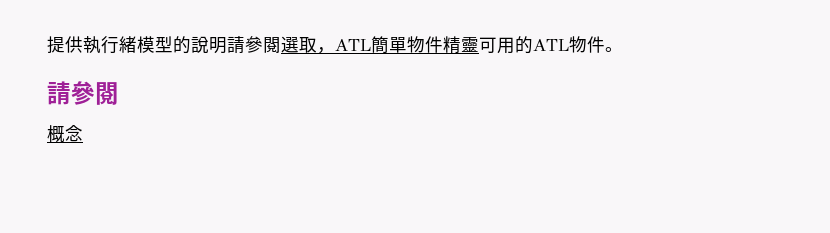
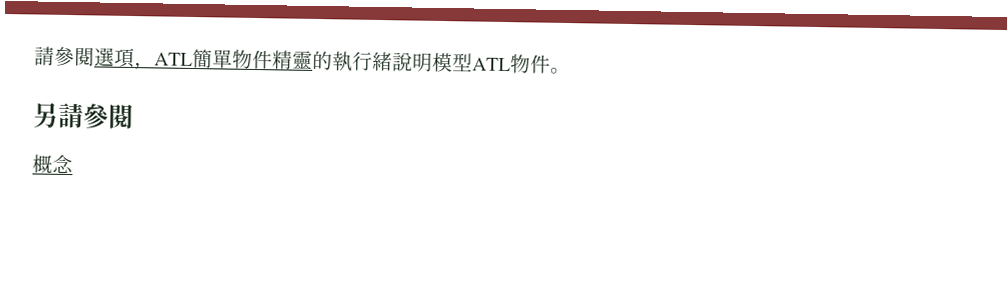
- 提供執行緒模型的說明請參閱選取，ATL簡單物件精靈可用的ATL物件。
- 請參閱
+ 請參閱選項，ATL簡單物件精靈的執行緒說明模型ATL物件。
+ 另請參閱

